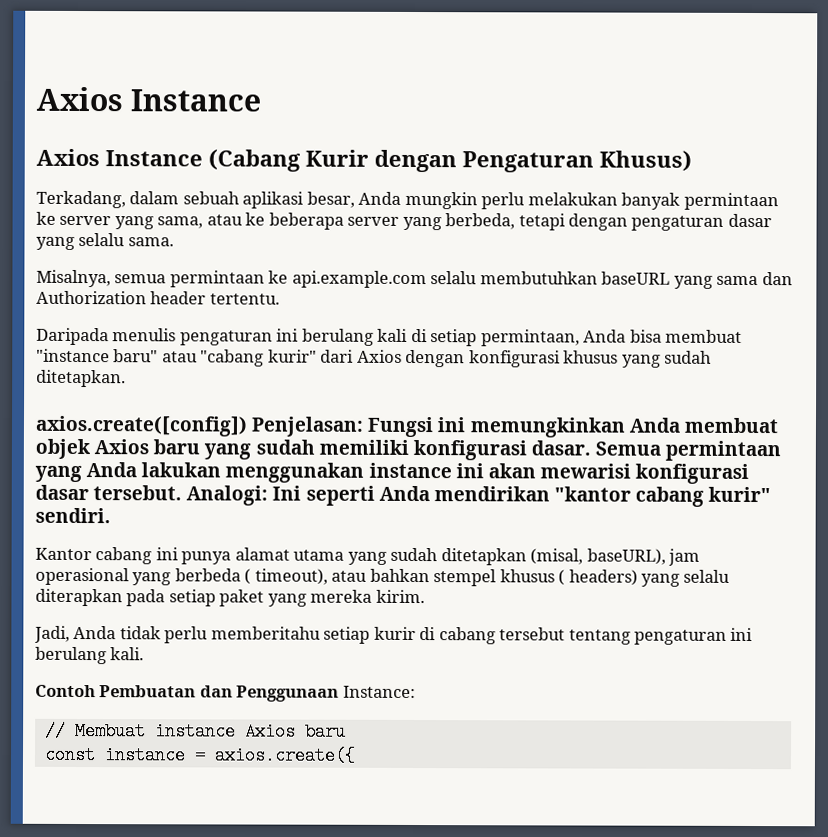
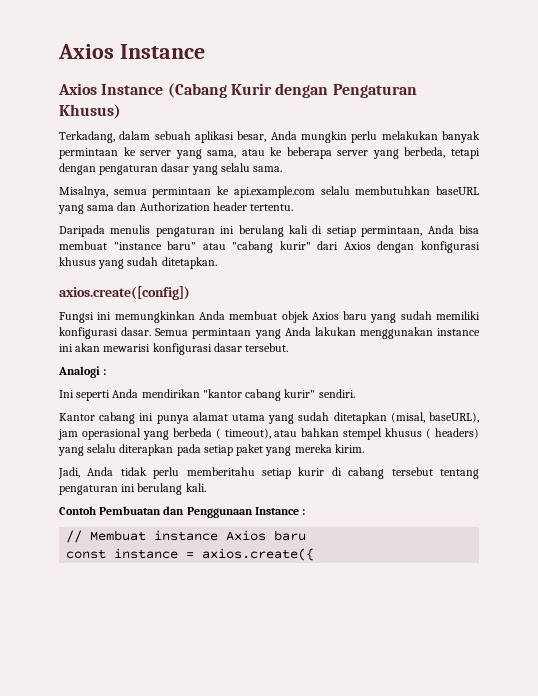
- axios.create([config]) Penjelasan: Fungsi ini memungkinkan Anda membuat objek Axios baru yang sudah memiliki konfigurasi dasar.
+ axios.create([config])
+ Fungsi ini memungkinkan Anda membuat objek Axios baru yang sudah memiliki konfigurasi dasar.
- Semua permintaan yang Anda lakukan menggunakan instance ini akan mewarisi konfigurasi dasar tersebut. Analogi: Ini seperti Anda mendirikan "kantor cabang kurir" sendiri.
+ Semua permintaan yang Anda lakukan menggunakan instance ini akan mewarisi konfigurasi dasar tersebut.
+ Analogi :
+ Ini seperti Anda mendirikan "kantor cabang kurir" sendiri.
- Contoh Pembuatan dan Penggunaan Instance:
+ Contoh Pembuatan dan Penggunaan Instance :

